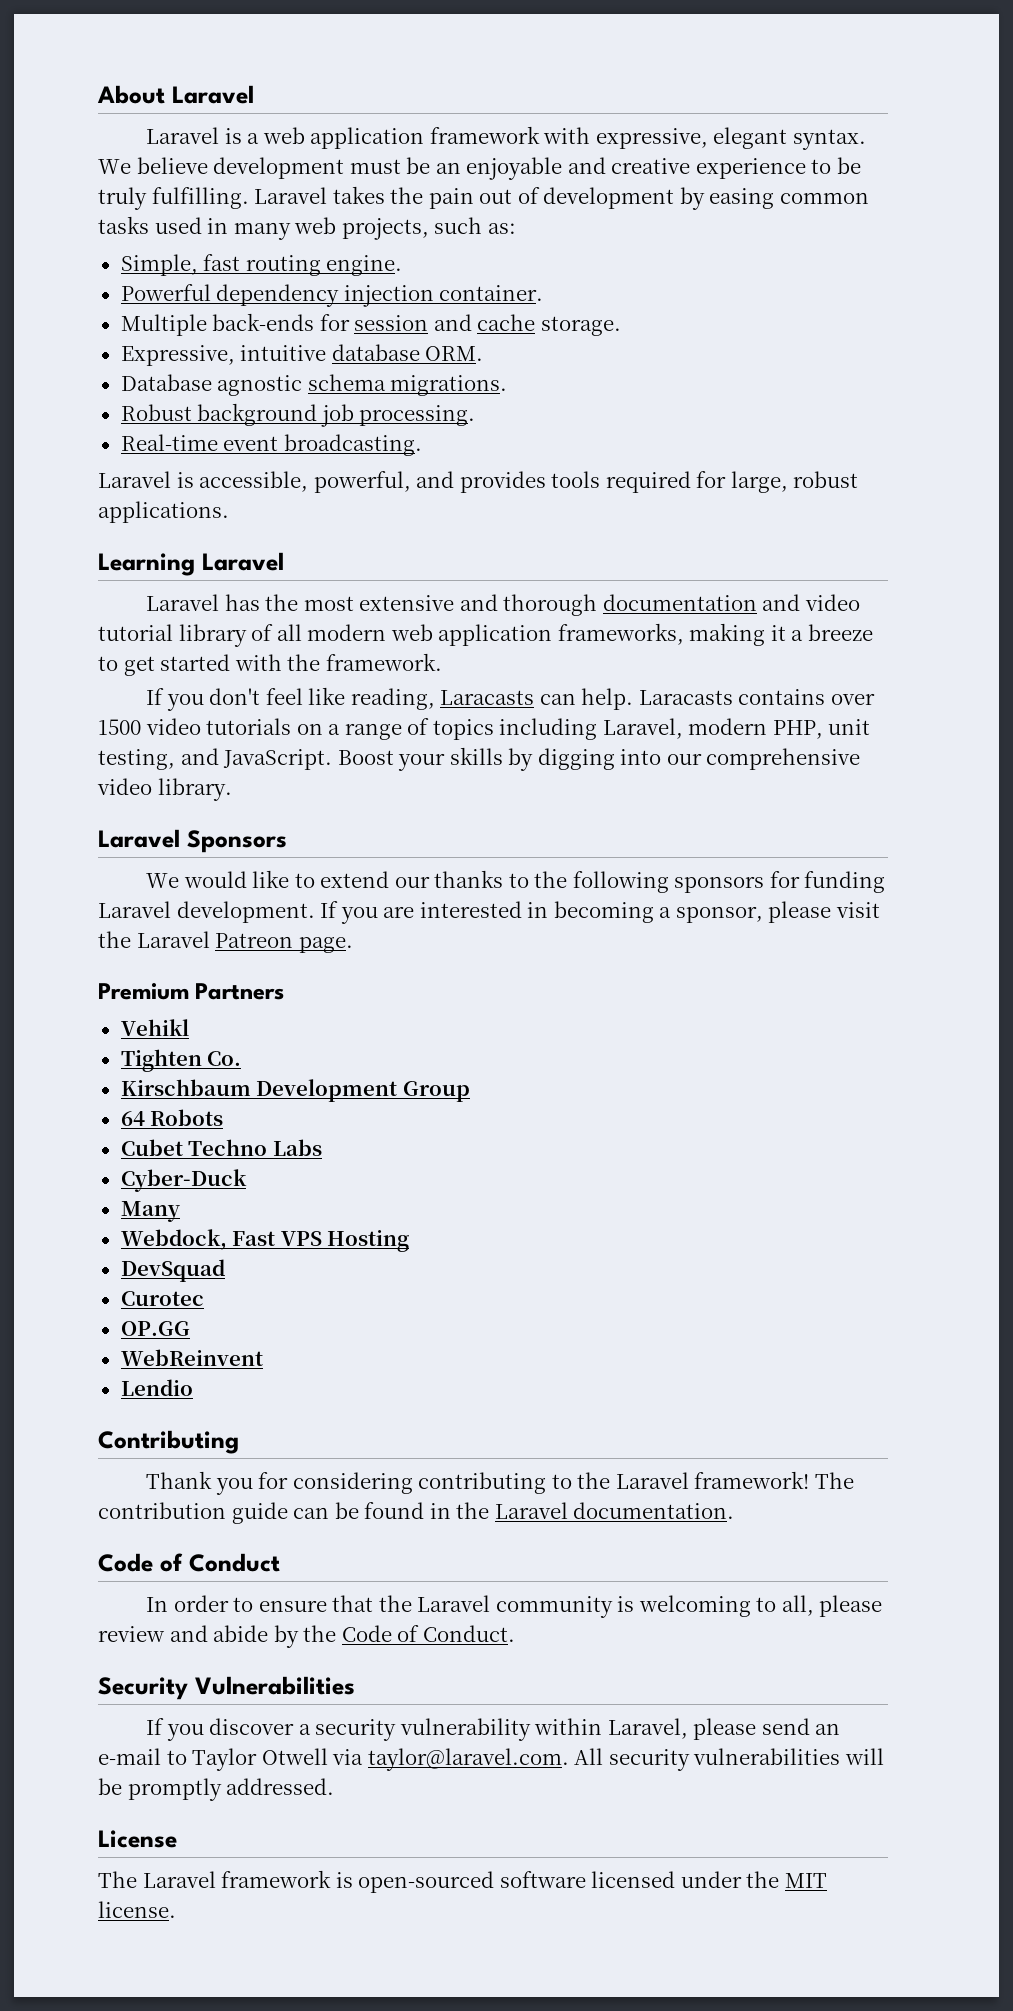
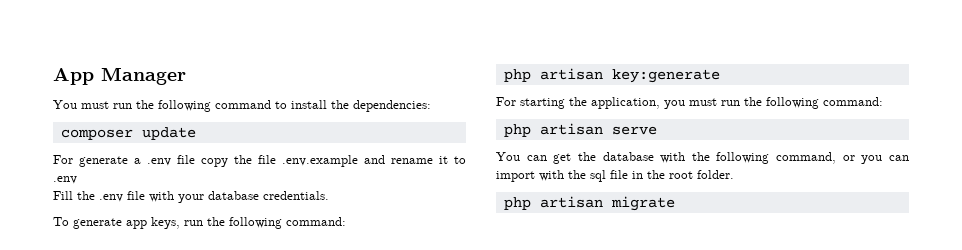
- About Laravel
- Laravel is a web application framework with expressive, elegant syntax. We believe development must be an enjoyable and creative experience to be truly fulfilling. Laravel takes the pain out of development by easing common tasks used in many web projects, such as:
- Simple, fast routing engine.
- Powerful dependency injection container.
- Multiple back-ends for session and cache storage.
- Expressive, intuitive database ORM.
- Database agnostic schema migrations.
- Robust background job processing.
- Real-time event broadcasting.
- Laravel is accessible, powerful, and provides tools required for large, robust applications.
- Learning Laravel
- Laravel has the most extensive and thorough documentation and video tutorial library of all modern web application frameworks, making it a breeze to get started with the framework.
- If you don't feel like reading, Laracasts can help. Laracasts contains over 1500 video tutorials on a range of topics including Laravel, modern PHP, unit testing, and JavaScript. Boost your skills by digging into our comprehensive video library.
- Laravel Sponsors
- We would like to extend our thanks to the following sponsors for funding Laravel development. If you are interested in becoming a sponsor, please visit the Laravel Patreon page.
- Premium Partners
- Vehikl
- Tighten Co.
- Kirschbaum Development Group
- 64 Robots
- Cubet Techno Labs
- Cyber-Duck
- Many
- Webdock, Fast VPS Hosting
- DevSquad
- Curotec
- OP.GG
- WebReinvent
- Lendio
- Contributing
- Thank you for considering contributing to the Laravel framework! The contribution guide can be found in the Laravel documentation.
- Code of Conduct
- In order to ensure that the Laravel community is welcoming to all, please review and abide by the Code of Conduct.
- Security Vulnerabilities
- If you discover a security vulnerability within Laravel, please send an e-mail to Taylor Otwell via taylor@laravel.com. All security vulnerabilities will be promptly addressed.
- License
- The Laravel framework is open-sourced software licensed under the MIT license.
+ App Manager
+ You must run the following command to install the dependencies:
+ composer update
+ For generate a .env file copy the file .env.example and rename it to .env
+ Fill the .env file with your database credentials.
+ To generate app keys, run the following command:
+ php artisan key:generate
+ For starting the application, you must run the following command:
+ php artisan serve
+ You can get the database with the following command, or you can import with the sql file in the root folder.
+ php artisan migrate

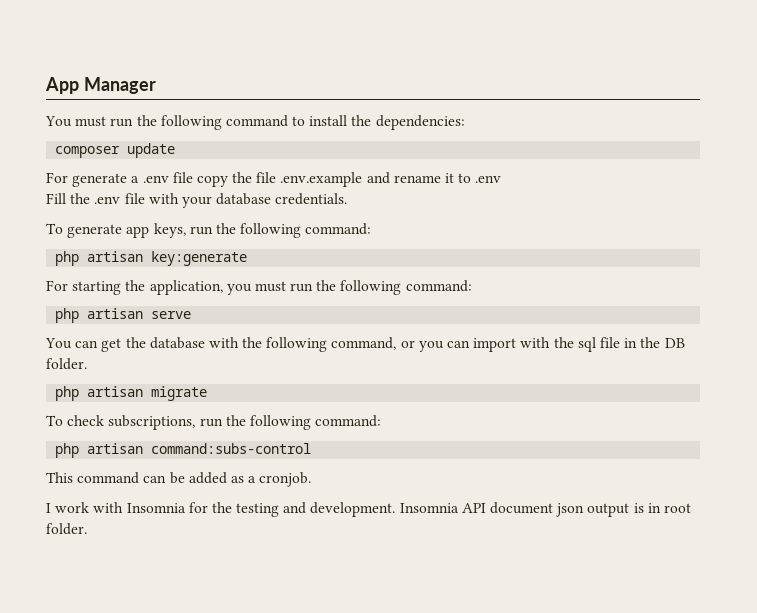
- You can get the database with the following command, or you can import with the sql file in the root folder.
+ You can get the database with the following command, or you can import with the sql file in the DB folder.
+ To check subscriptions, run the following command:
+ php artisan command:subs-control
+ This command can be added as a cronjob.
+ I work with Insomnia for the testing and development. Insomnia API document json output is in root folder.

